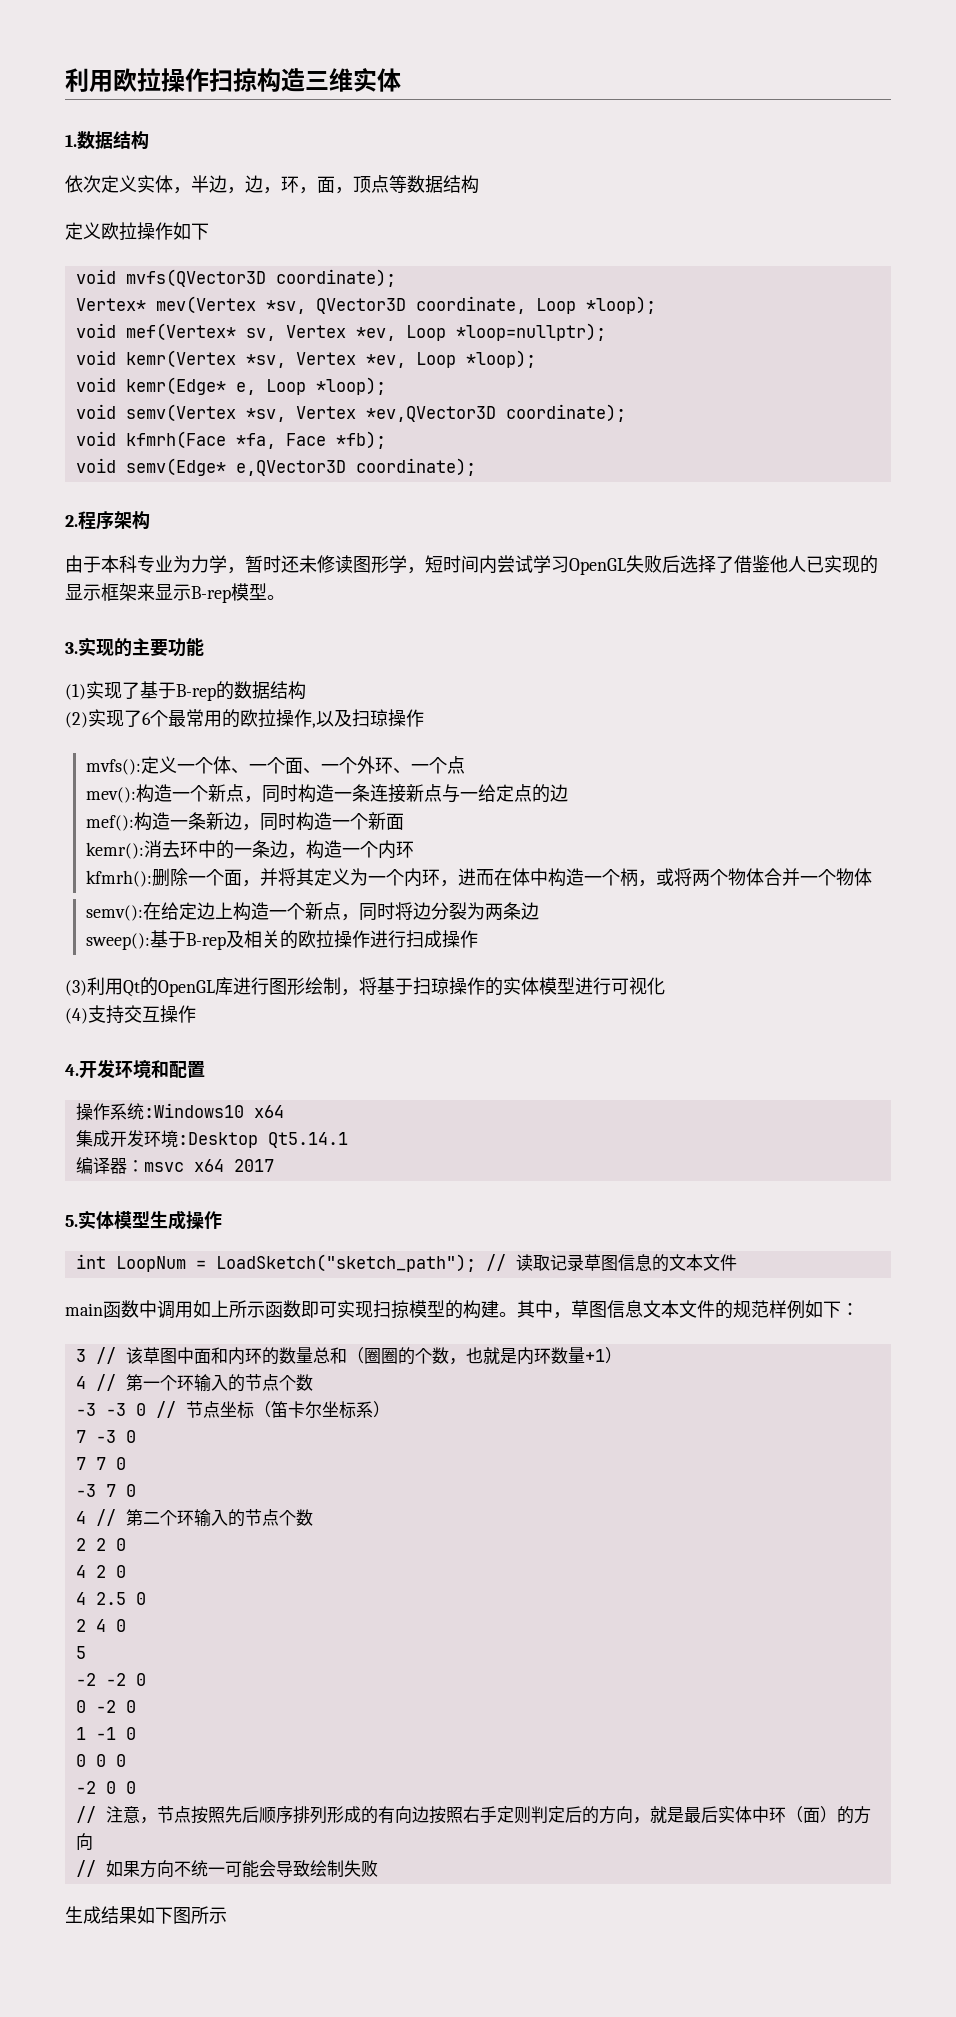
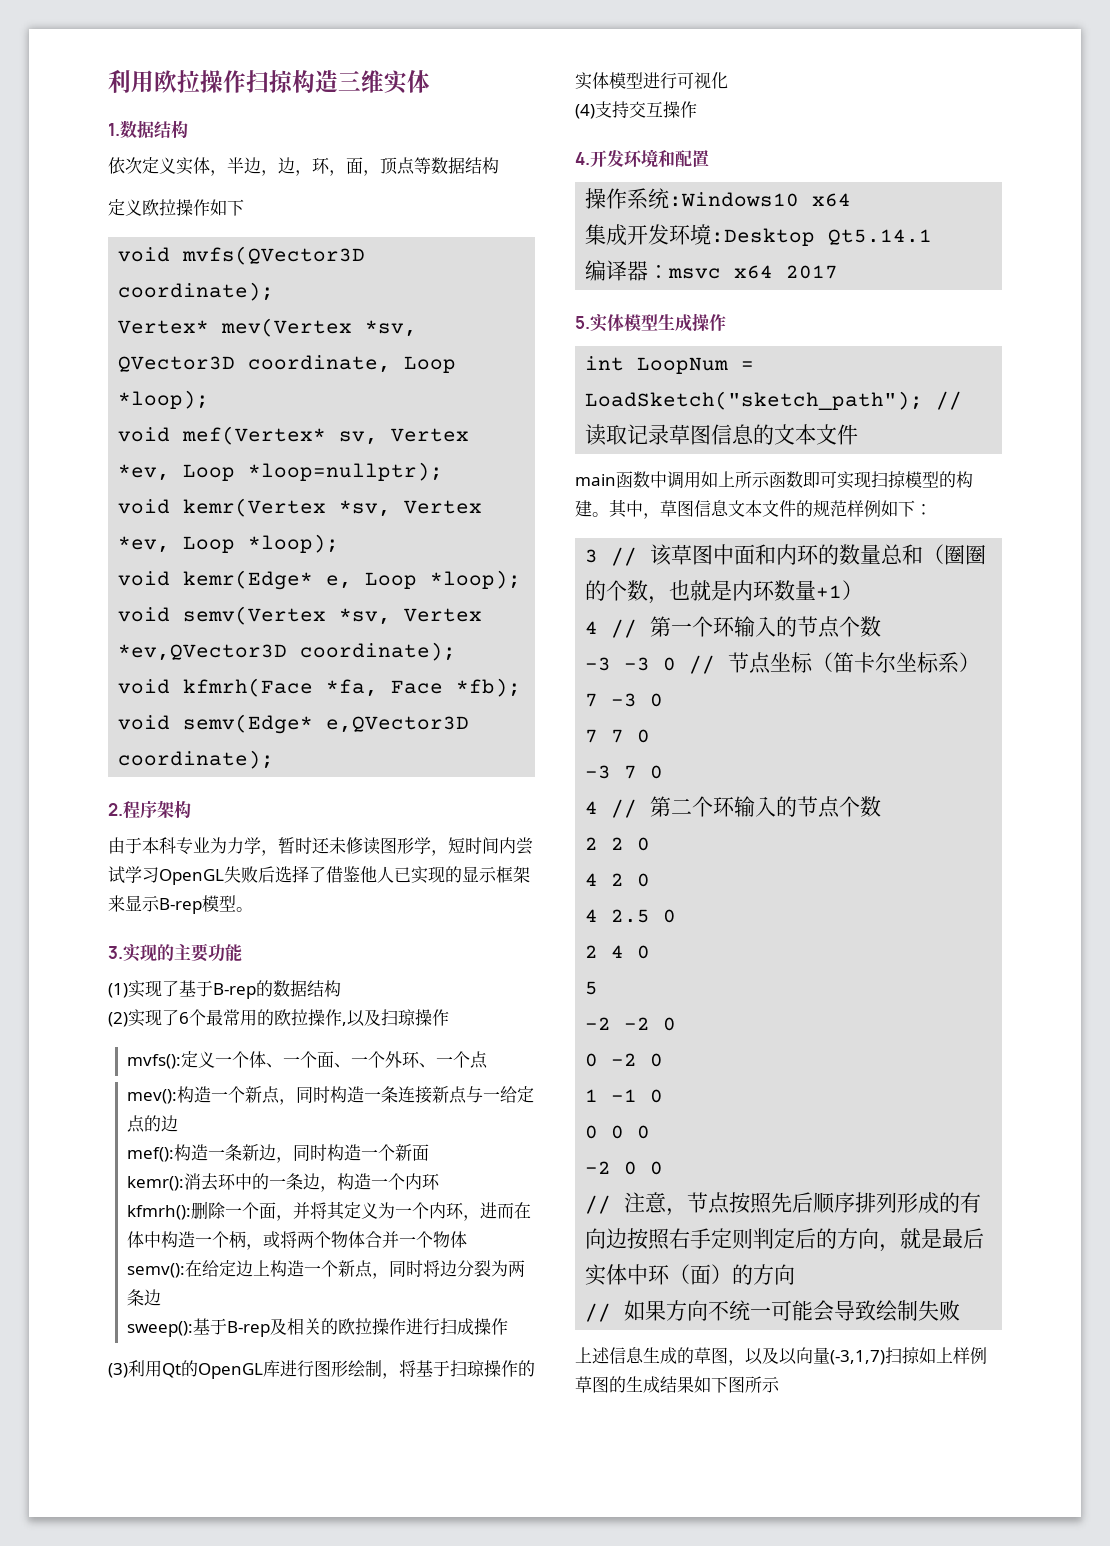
- 生成结果如下图所示
+ 上述信息生成的草图，以及以向量(-3,1,7)扫掠如上样例草图的生成结果如下图所示

